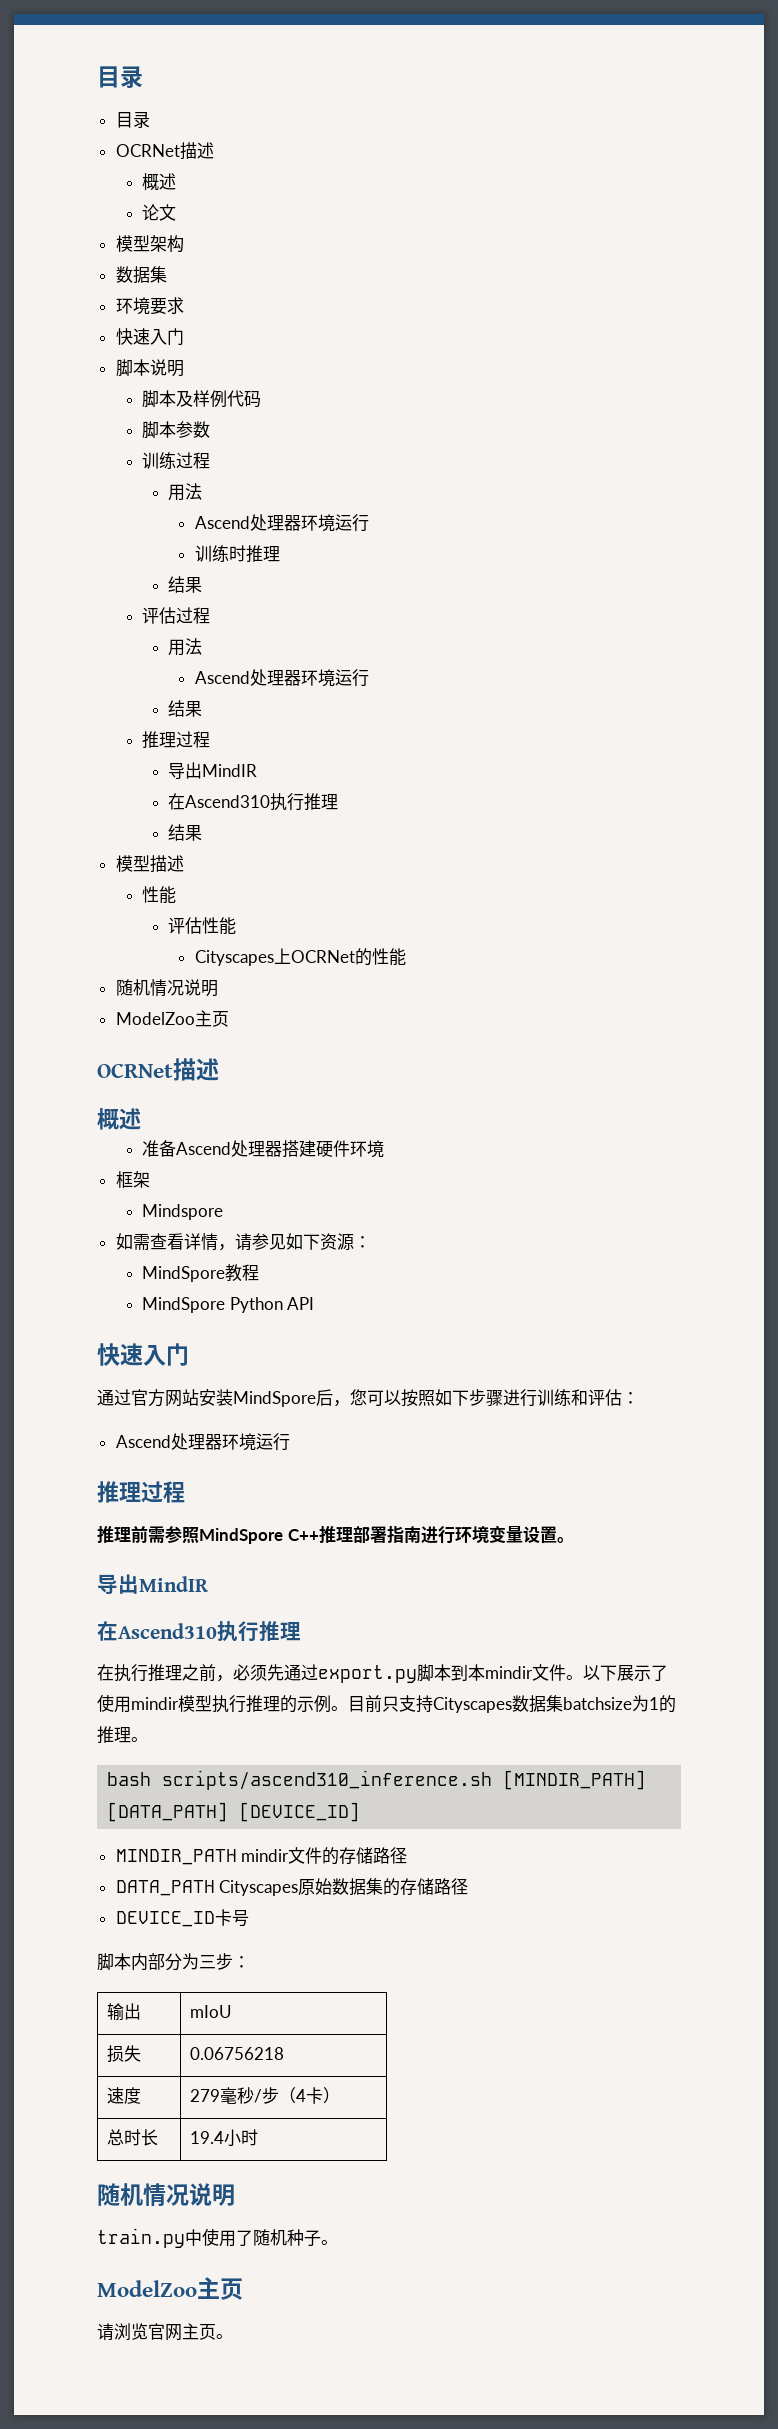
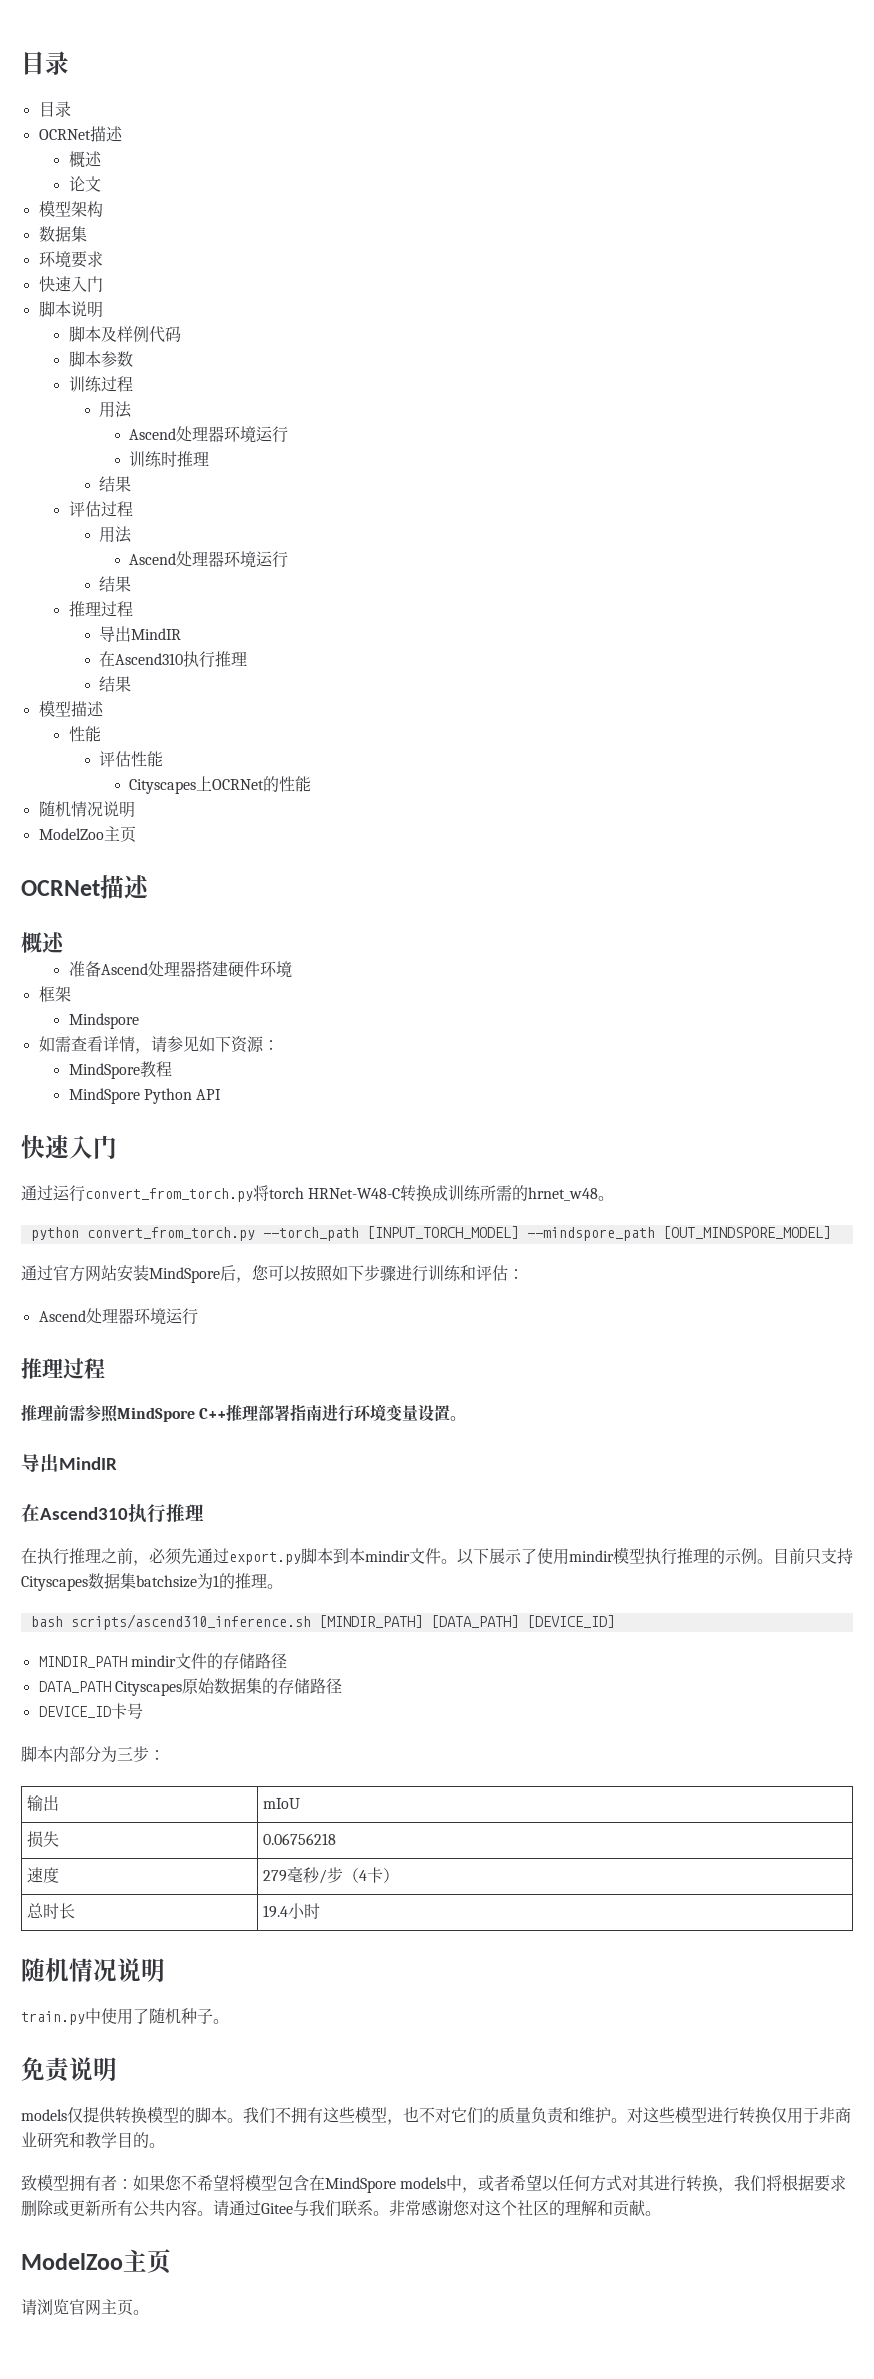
+ 通过运行convert_from_torch.py将torch HRNet-W48-C转换成训练所需的hrnet_w48。
+ python convert_from_torch.py --torch_path [INPUT_TORCH_MODEL] --mindspore_path [OUT_MINDSPORE_MODEL]
+ 免责说明
+ models仅提供转换模型的脚本。我们不拥有这些模型，也不对它们的质量负责和维护。对这些模型进行转换仅用于非商业研究和教学目的。
+ 致模型拥有者：如果您不希望将模型包含在MindSpore models中，或者希望以任何方式对其进行转换，我们将根据要求删除或更新所有公共内容。请通过Gitee与我们联系。非常感谢您对这个社区的理解和贡献。

